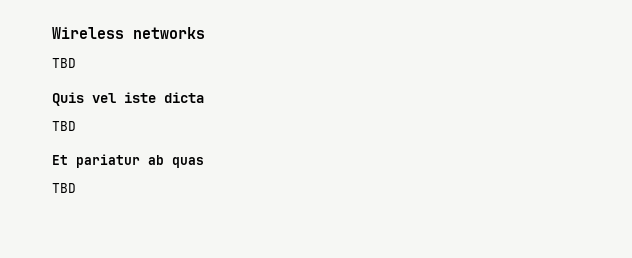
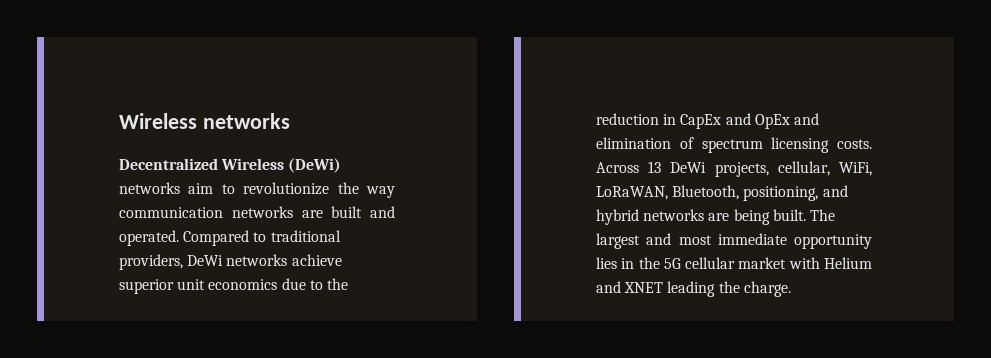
  Wireless networks
- TBD
- Quis vel iste dicta
- TBD
- Et pariatur ab quas
- TBD
+ Decentralized Wireless (DeWi) networks aim to revolutionize the way communication networks are built and operated. Compared to traditional providers, DeWi networks achieve superior unit economics due to the reduction in CapEx and OpEx and elimination of spectrum licensing costs. Across 13 DeWi projects, cellular, WiFi, LoRaWAN, Bluetooth, positioning, and hybrid networks are being built. The largest and most immediate opportunity lies in the 5G cellular market with Helium and XNET leading the charge.

